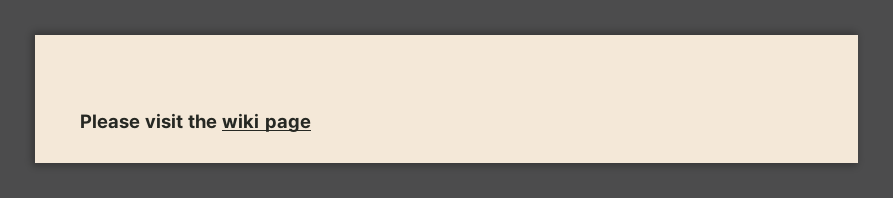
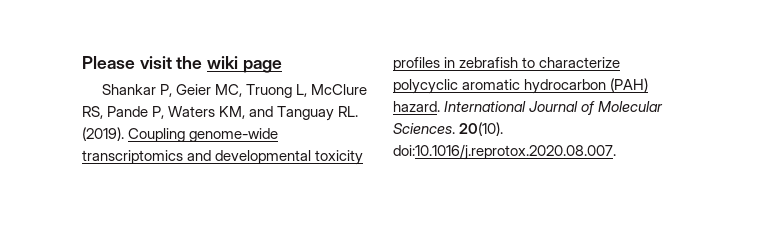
+ Shankar P, Geier MC, Truong L, McClure RS, Pande P, Waters KM, and Tanguay RL. (2019). Coupling genome-wide transcriptomics and developmental toxicity profiles in zebrafish to characterize polycyclic aromatic hydrocarbon (PAH) hazard. International Journal of Molecular Sciences. 20(10). doi:10.1016/j.reprotox.2020.08.007.

